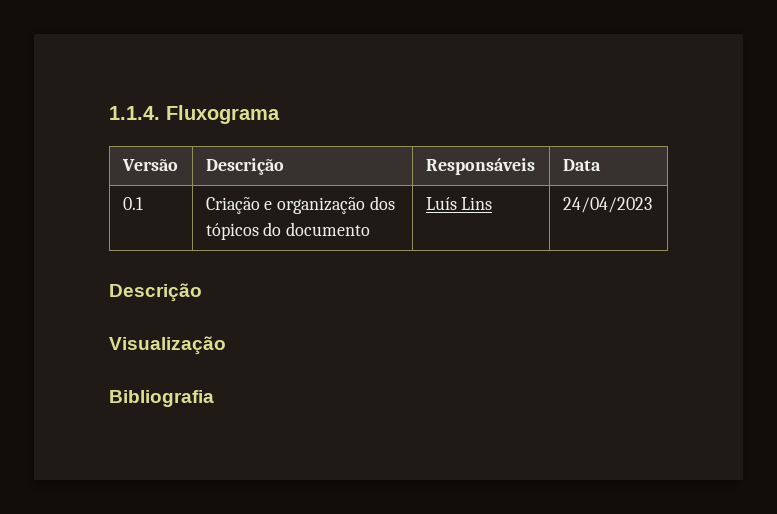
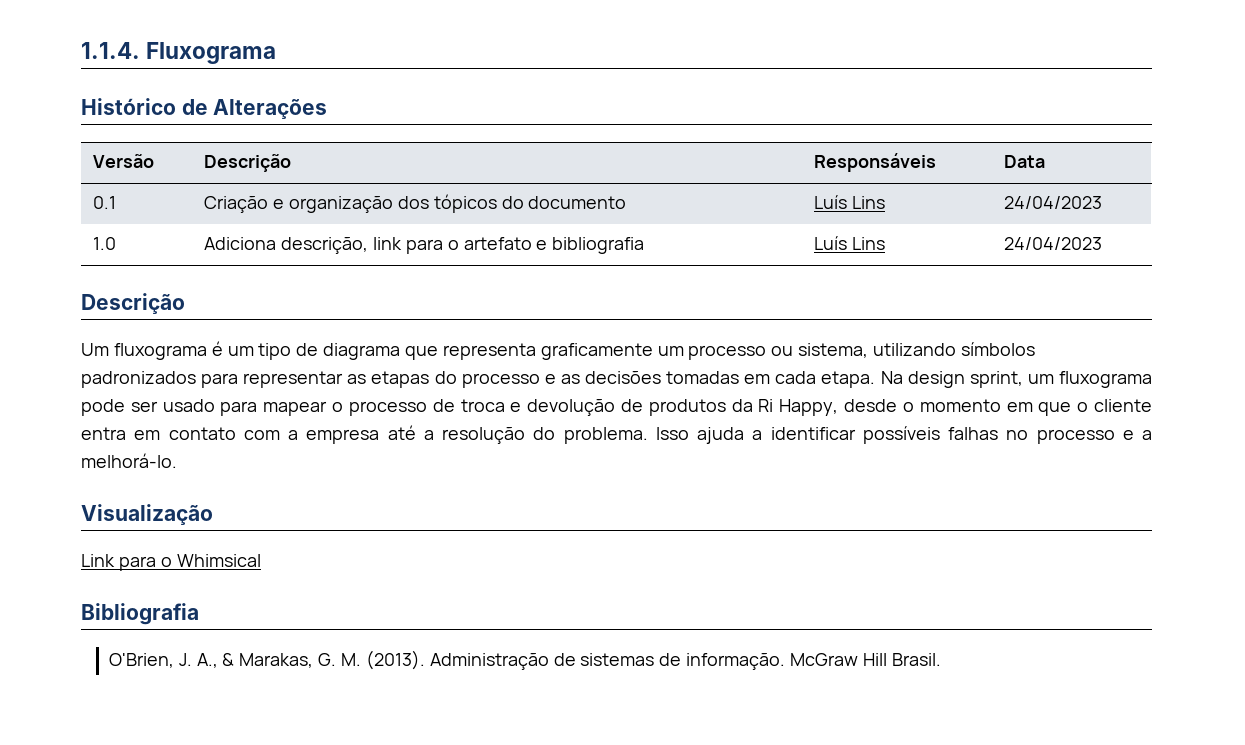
+ Histórico de Alterações
  0.1 | Criação e organização dos tópicos do documento | Luís Lins | 24/04/2023
+ 1.0 | Adiciona descrição, link para o artefato e bibliografia | Luís Lins | 24/04/2023
  Descrição
+ Um fluxograma é um tipo de diagrama que representa graficamente um processo ou sistema, utilizando símbolos padronizados para representar as etapas do processo e as decisões tomadas em cada etapa. Na design sprint, um fluxograma pode ser usado para mapear o processo de troca e devolução de produtos da Ri Happy, desde o momento em que o cliente entra em contato com a empresa até a resolução do problema. Isso ajuda a identificar possíveis falhas no processo e a melhorá-lo.
  Visualização
+ Link para o Whimsical
  Bibliografia
+ O'Brien, J. A., & Marakas, G. M. (2013). Administração de sistemas de informação. McGraw Hill Brasil.

